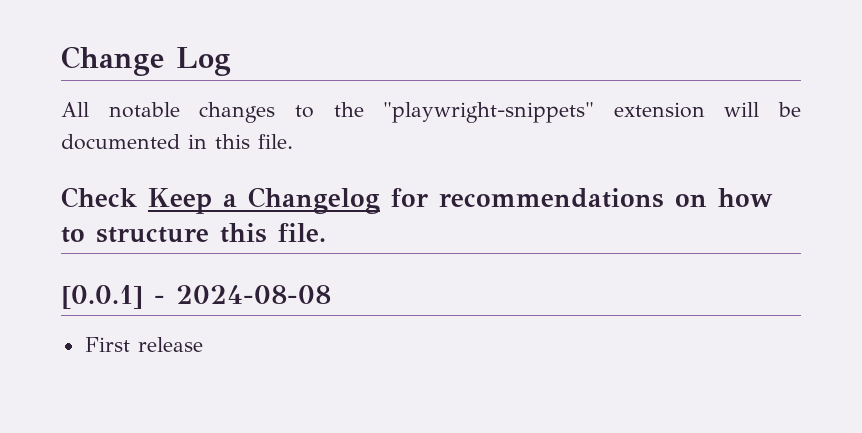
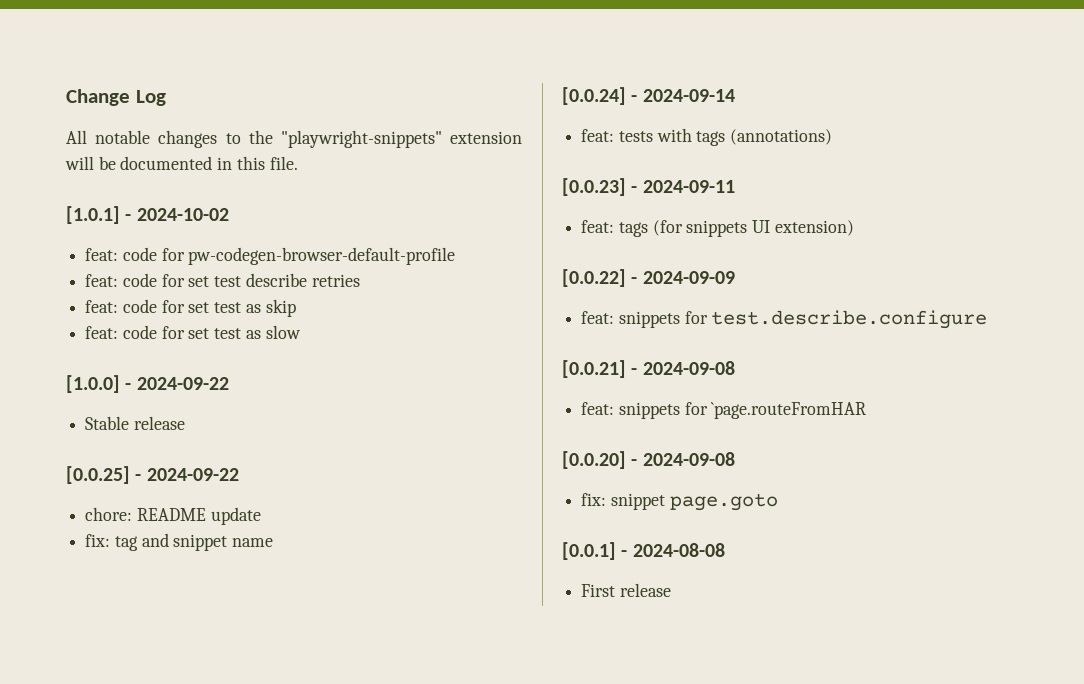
- Check Keep a Changelog for recommendations on how to structure this file.
+ [1.0.1] - 2024-10-02
+ feat: code for pw-codegen-browser-default-profile
+ feat: code for set test describe retries
+ feat: code for set test as skip
+ feat: code for set test as slow
+ [1.0.0] - 2024-09-22
+ Stable release
+ [0.0.25] - 2024-09-22
+ chore: README update
+ fix: tag and snippet name
+ [0.0.24] - 2024-09-14
+ feat: tests with tags (annotations)
+ [0.0.23] - 2024-09-11
+ feat: tags (for snippets UI extension)
+ [0.0.22] - 2024-09-09
+ feat: snippets for test.describe.configure
+ [0.0.21] - 2024-09-08
+ feat: snippets for `page.routeFromHAR
+ [0.0.20] - 2024-09-08
+ fix: snippet page.goto

